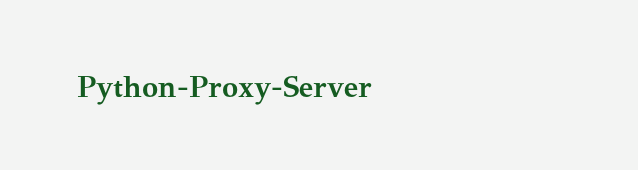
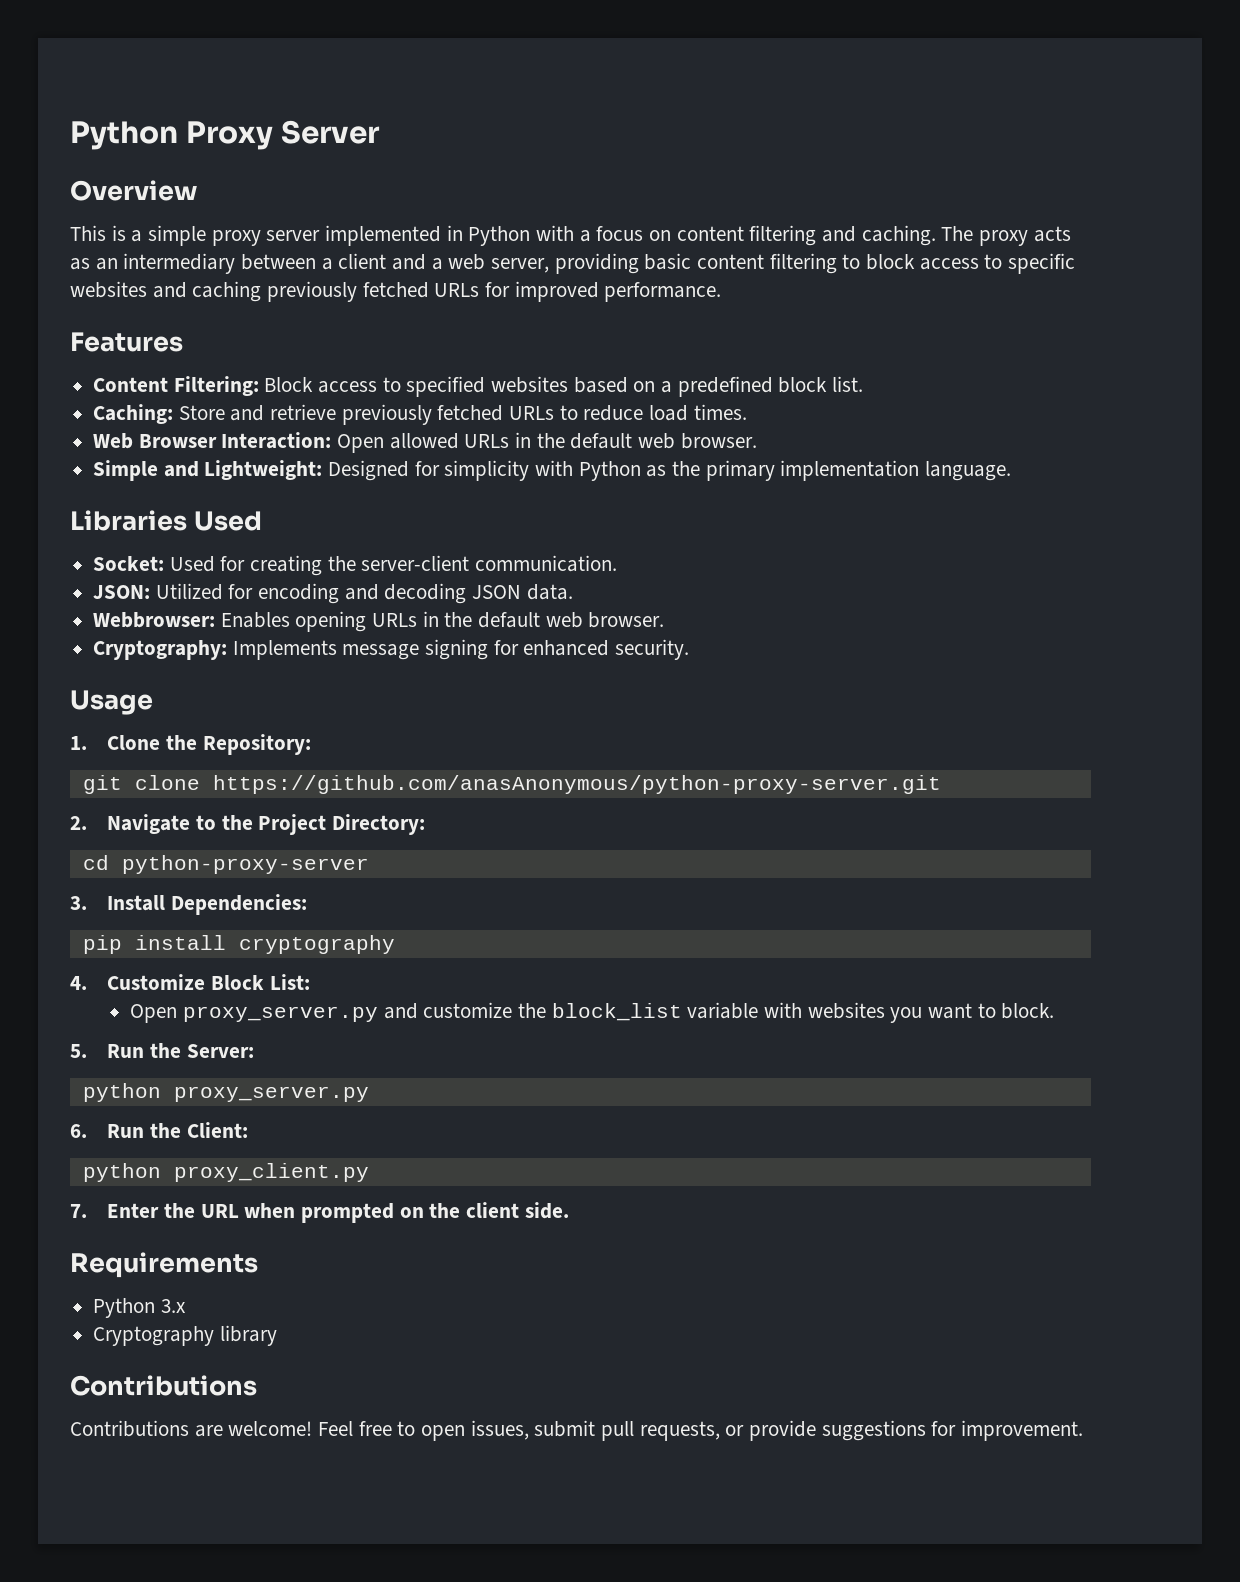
- Python-Proxy-Server
+ Python Proxy Server
+ Overview
+ This is a simple proxy server implemented in Python with a focus on content filtering and caching. The proxy acts as an intermediary between a client and a web server, providing basic content filtering to block access to specific websites and caching previously fetched URLs for improved performance.
+ Features
+ Content Filtering: Block access to specified websites based on a predefined block list.
+ Caching: Store and retrieve previously fetched URLs to reduce load times.
+ Web Browser Interaction: Open allowed URLs in the default web browser.
+ Simple and Lightweight: Designed for simplicity with Python as the primary implementation language.
+ Libraries Used
+ Socket: Used for creating the server-client communication.
+ JSON: Utilized for encoding and decoding JSON data.
+ Webbrowser: Enables opening URLs in the default web browser.
+ Cryptography: Implements message signing for enhanced security.
+ Usage
+ 1. Clone the Repository:
+ git clone https://github.com/anasAnonymous/python-proxy-server.git
+ 2. Navigate to the Project Directory:
+ cd python-proxy-server
+ 3. Install Dependencies:
+ pip install cryptography
+ 4. Customize Block List:
+ Open proxy_server.py and customize the block_list variable with websites you want to block.
+ 5. Run the Server:
+ python proxy_server.py
+ 6. Run the Client:
+ python proxy_client.py
+ 7. Enter the URL when prompted on the client side.
+ Requirements
+ Python 3.x
+ Cryptography library
+ Contributions
+ Contributions are welcome! Feel free to open issues, submit pull requests, or provide suggestions for improvement.

